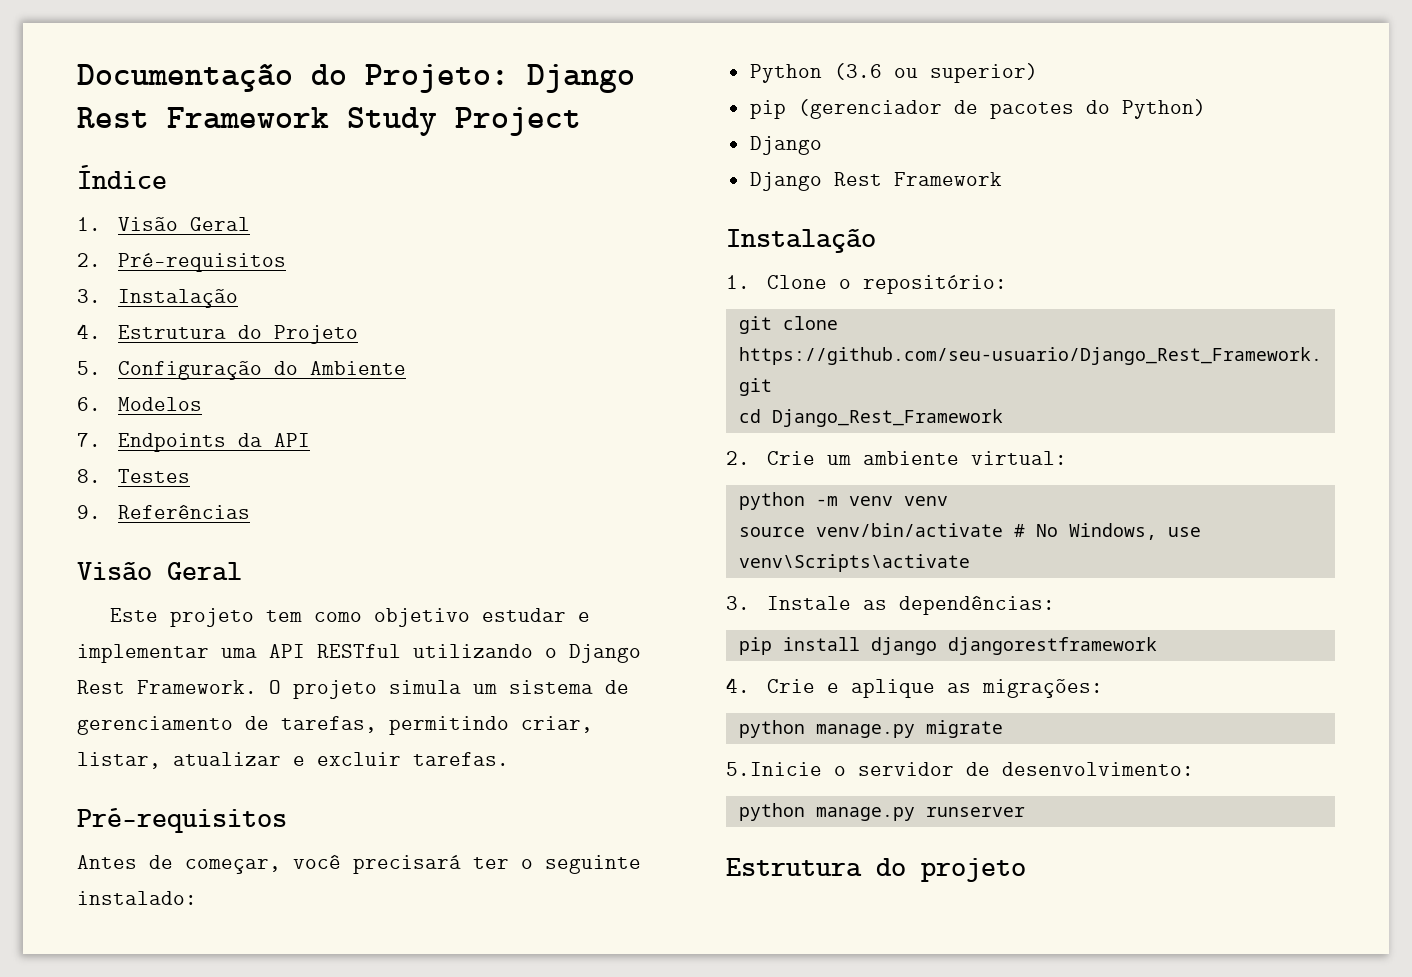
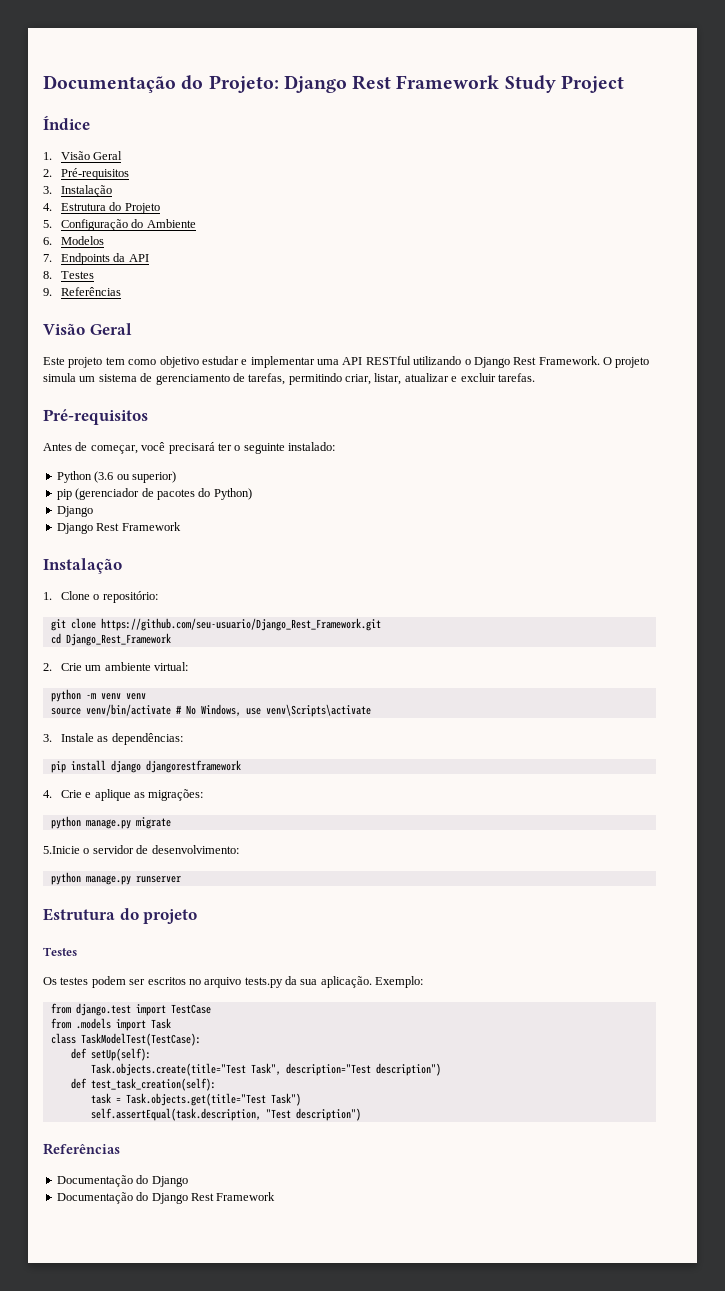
  Estrutura do projeto
+ Testes
+ Os testes podem ser escritos no arquivo tests.py da sua aplicação. Exemplo:
+ from django.test import TestCase
+ from .models import Task
+ class TaskModelTest(TestCase):
+ def setUp(self):
+ Task.objects.create(title="Test Task", description="Test description")
+ def test_task_creation(self):
+ task = Task.objects.get(title="Test Task")
+ self.assertEqual(task.description, "Test description")
+ Referências
+ Documentação do Django
+ Documentação do Django Rest Framework

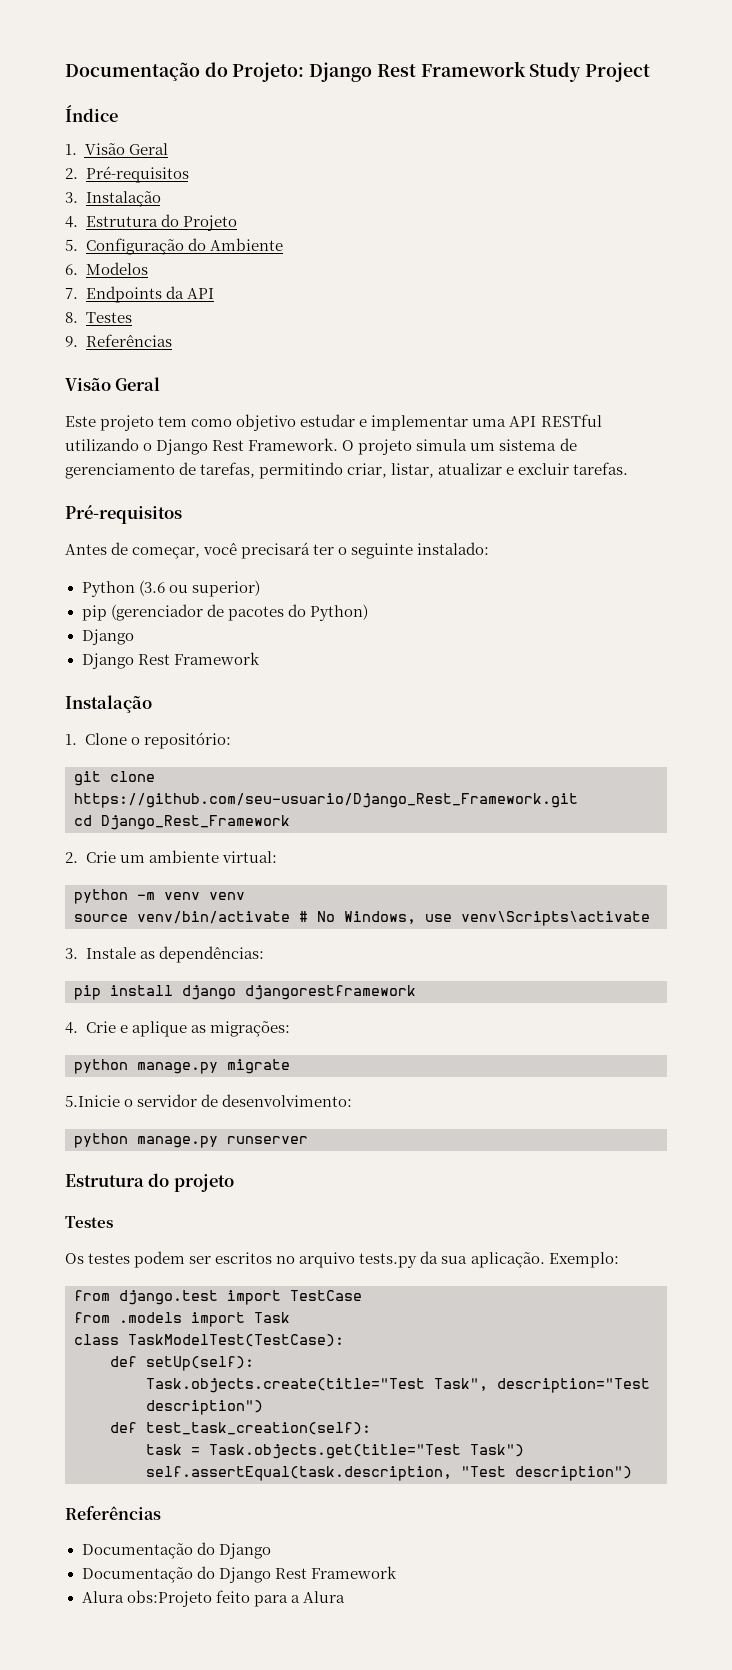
+ Alura obs:Projeto feito para a Alura

